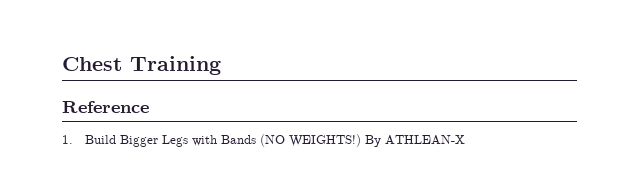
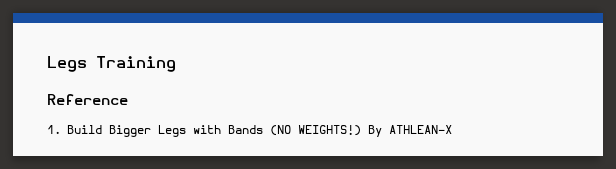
- Chest Training
+ Legs Training

